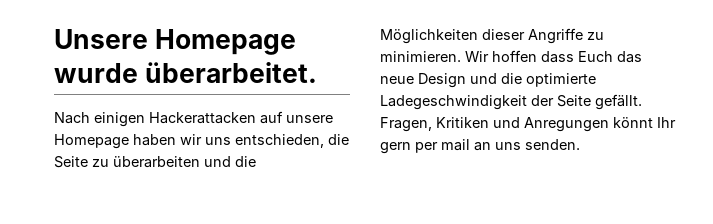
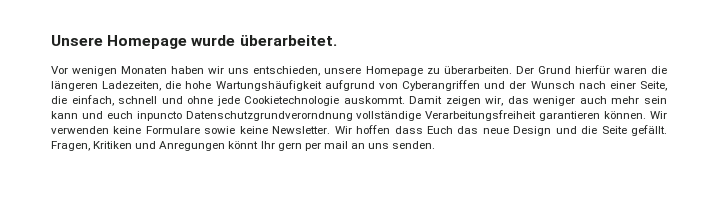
- Nach einigen Hackerattacken auf unsere Homepage haben wir uns entschieden, die Seite zu überarbeiten und die Möglichkeiten dieser Angriffe zu minimieren.
+ Vor wenigen Monaten haben wir uns entschieden, unsere Homepage zu überarbeiten. Der Grund hierfür waren die längeren Ladezeiten, die hohe Wartungshäufigkeit aufgrund von Cyberangriffen und der Wunsch nach einer Seite, die einfach, schnell und ohne jede Cookietechnologie auskommt. Damit zeigen wir, das weniger auch mehr sein kann und euch inpuncto Datenschutzgrundverorndnung vollständige Verarbeitungsfreiheit garantieren können. Wir verwenden keine Formulare sowie keine Newsletter.
- Wir hoffen dass Euch das neue Design und die optimierte Ladegeschwindigkeit der Seite gefällt.
+ Wir hoffen dass Euch das neue Design und die Seite gefällt.

